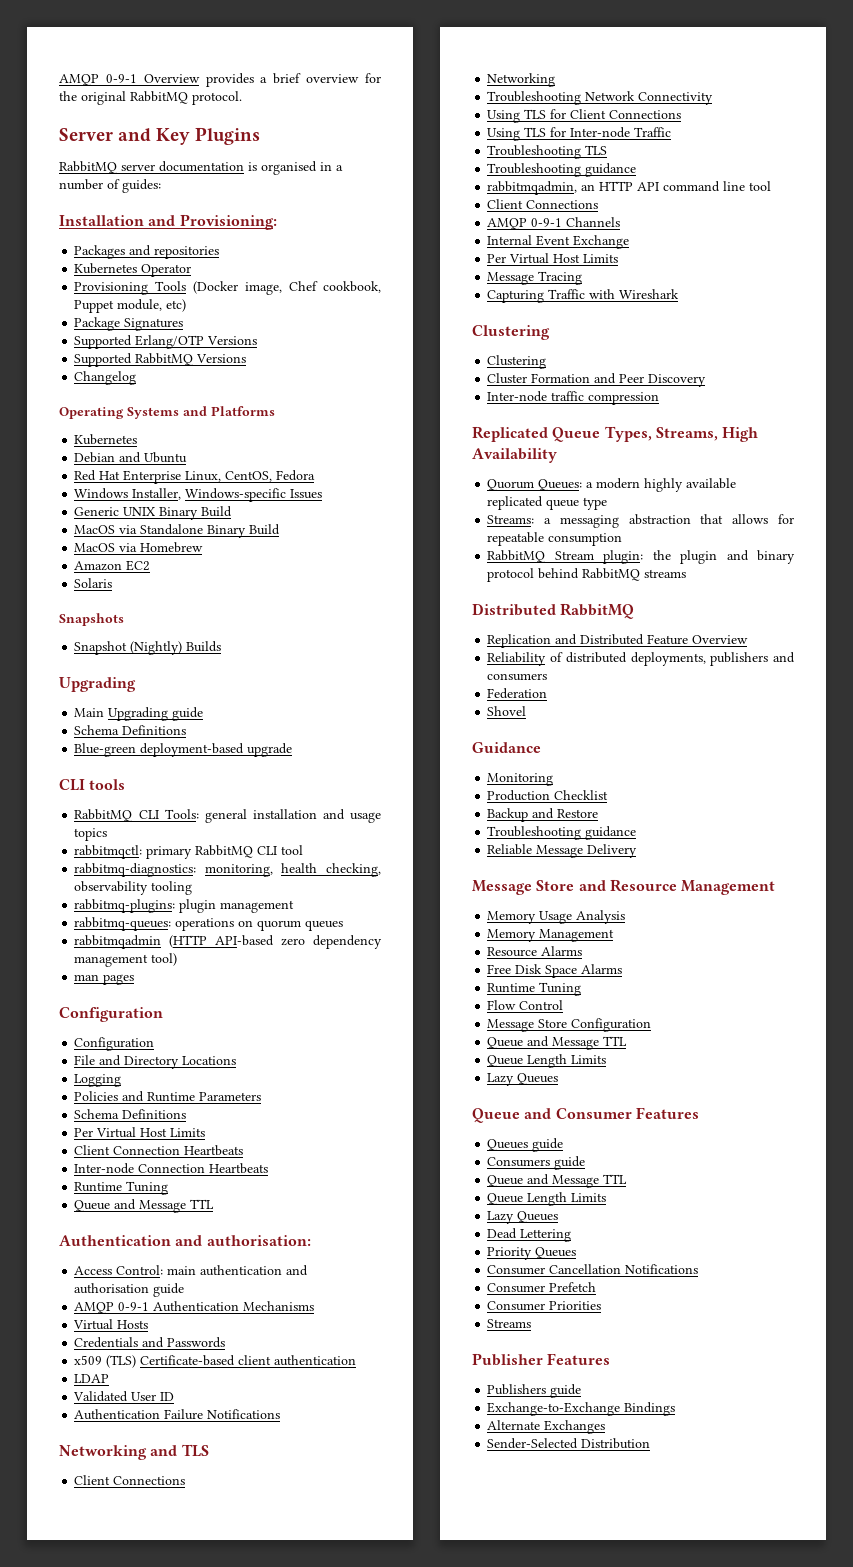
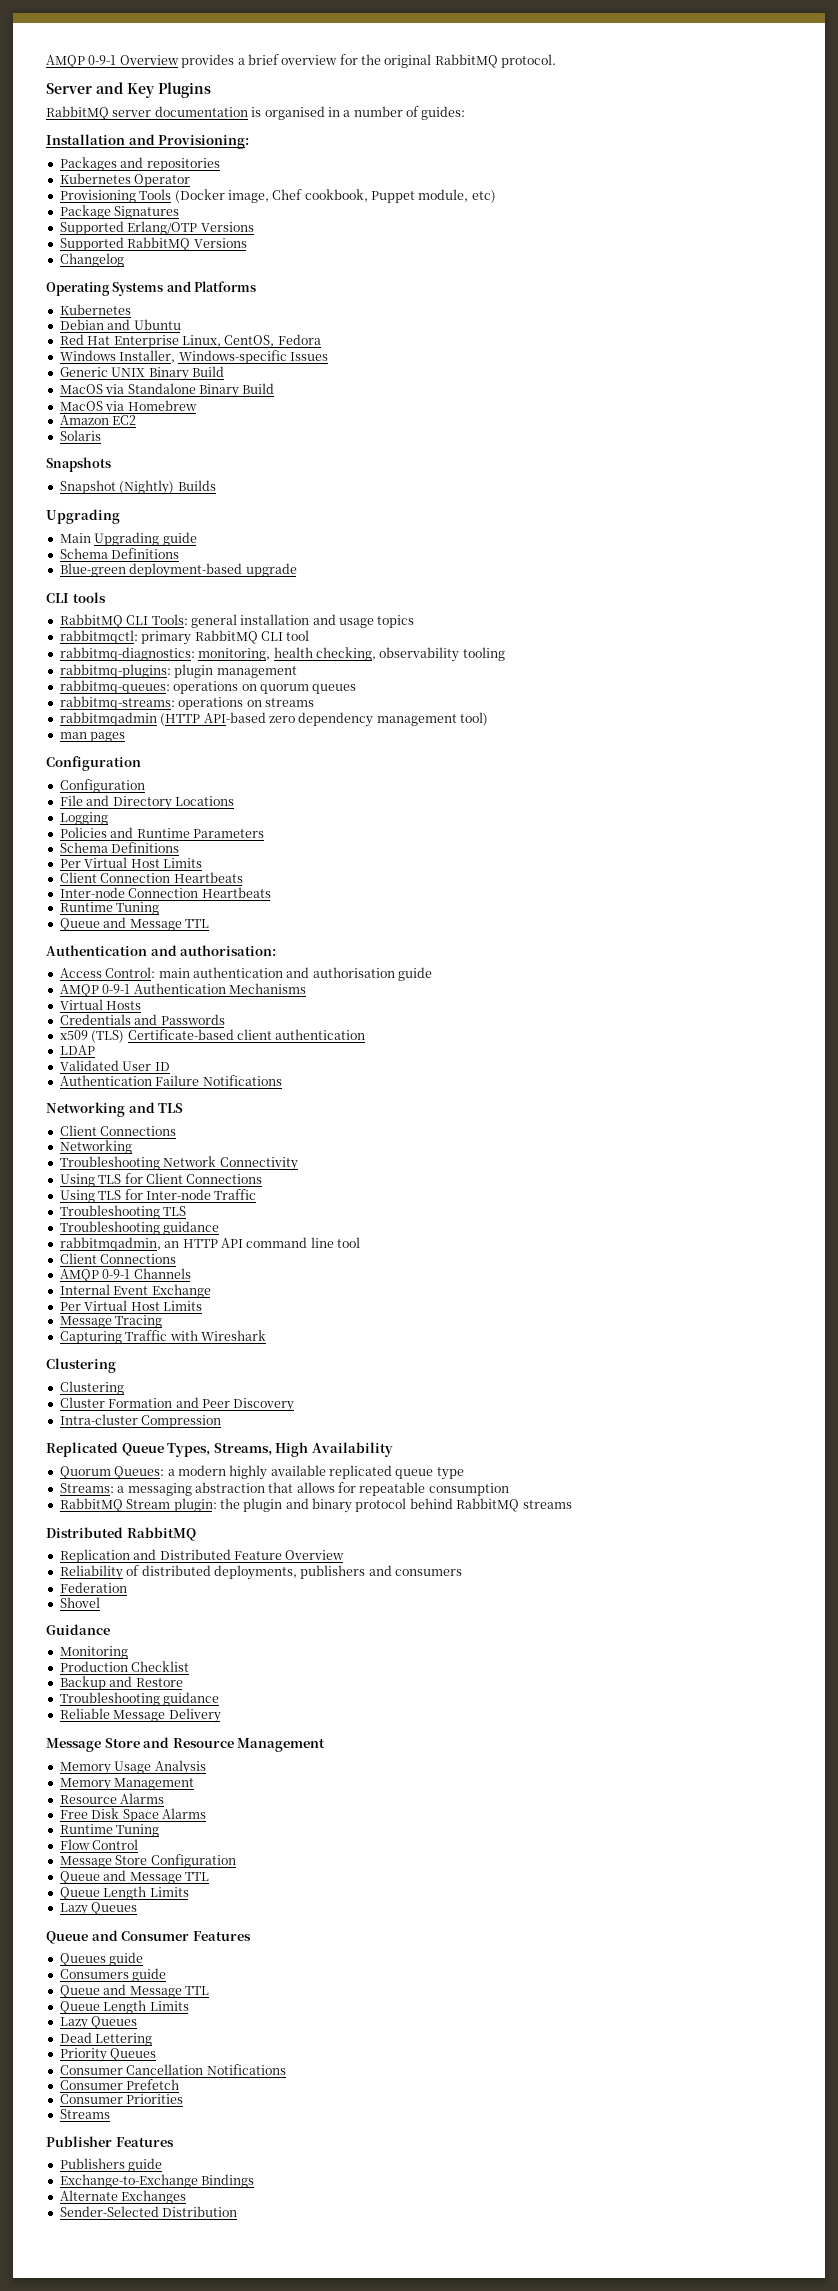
+ rabbitmq-streams: operations on streams
- Inter-node traffic compression
+ Intra-cluster Compression

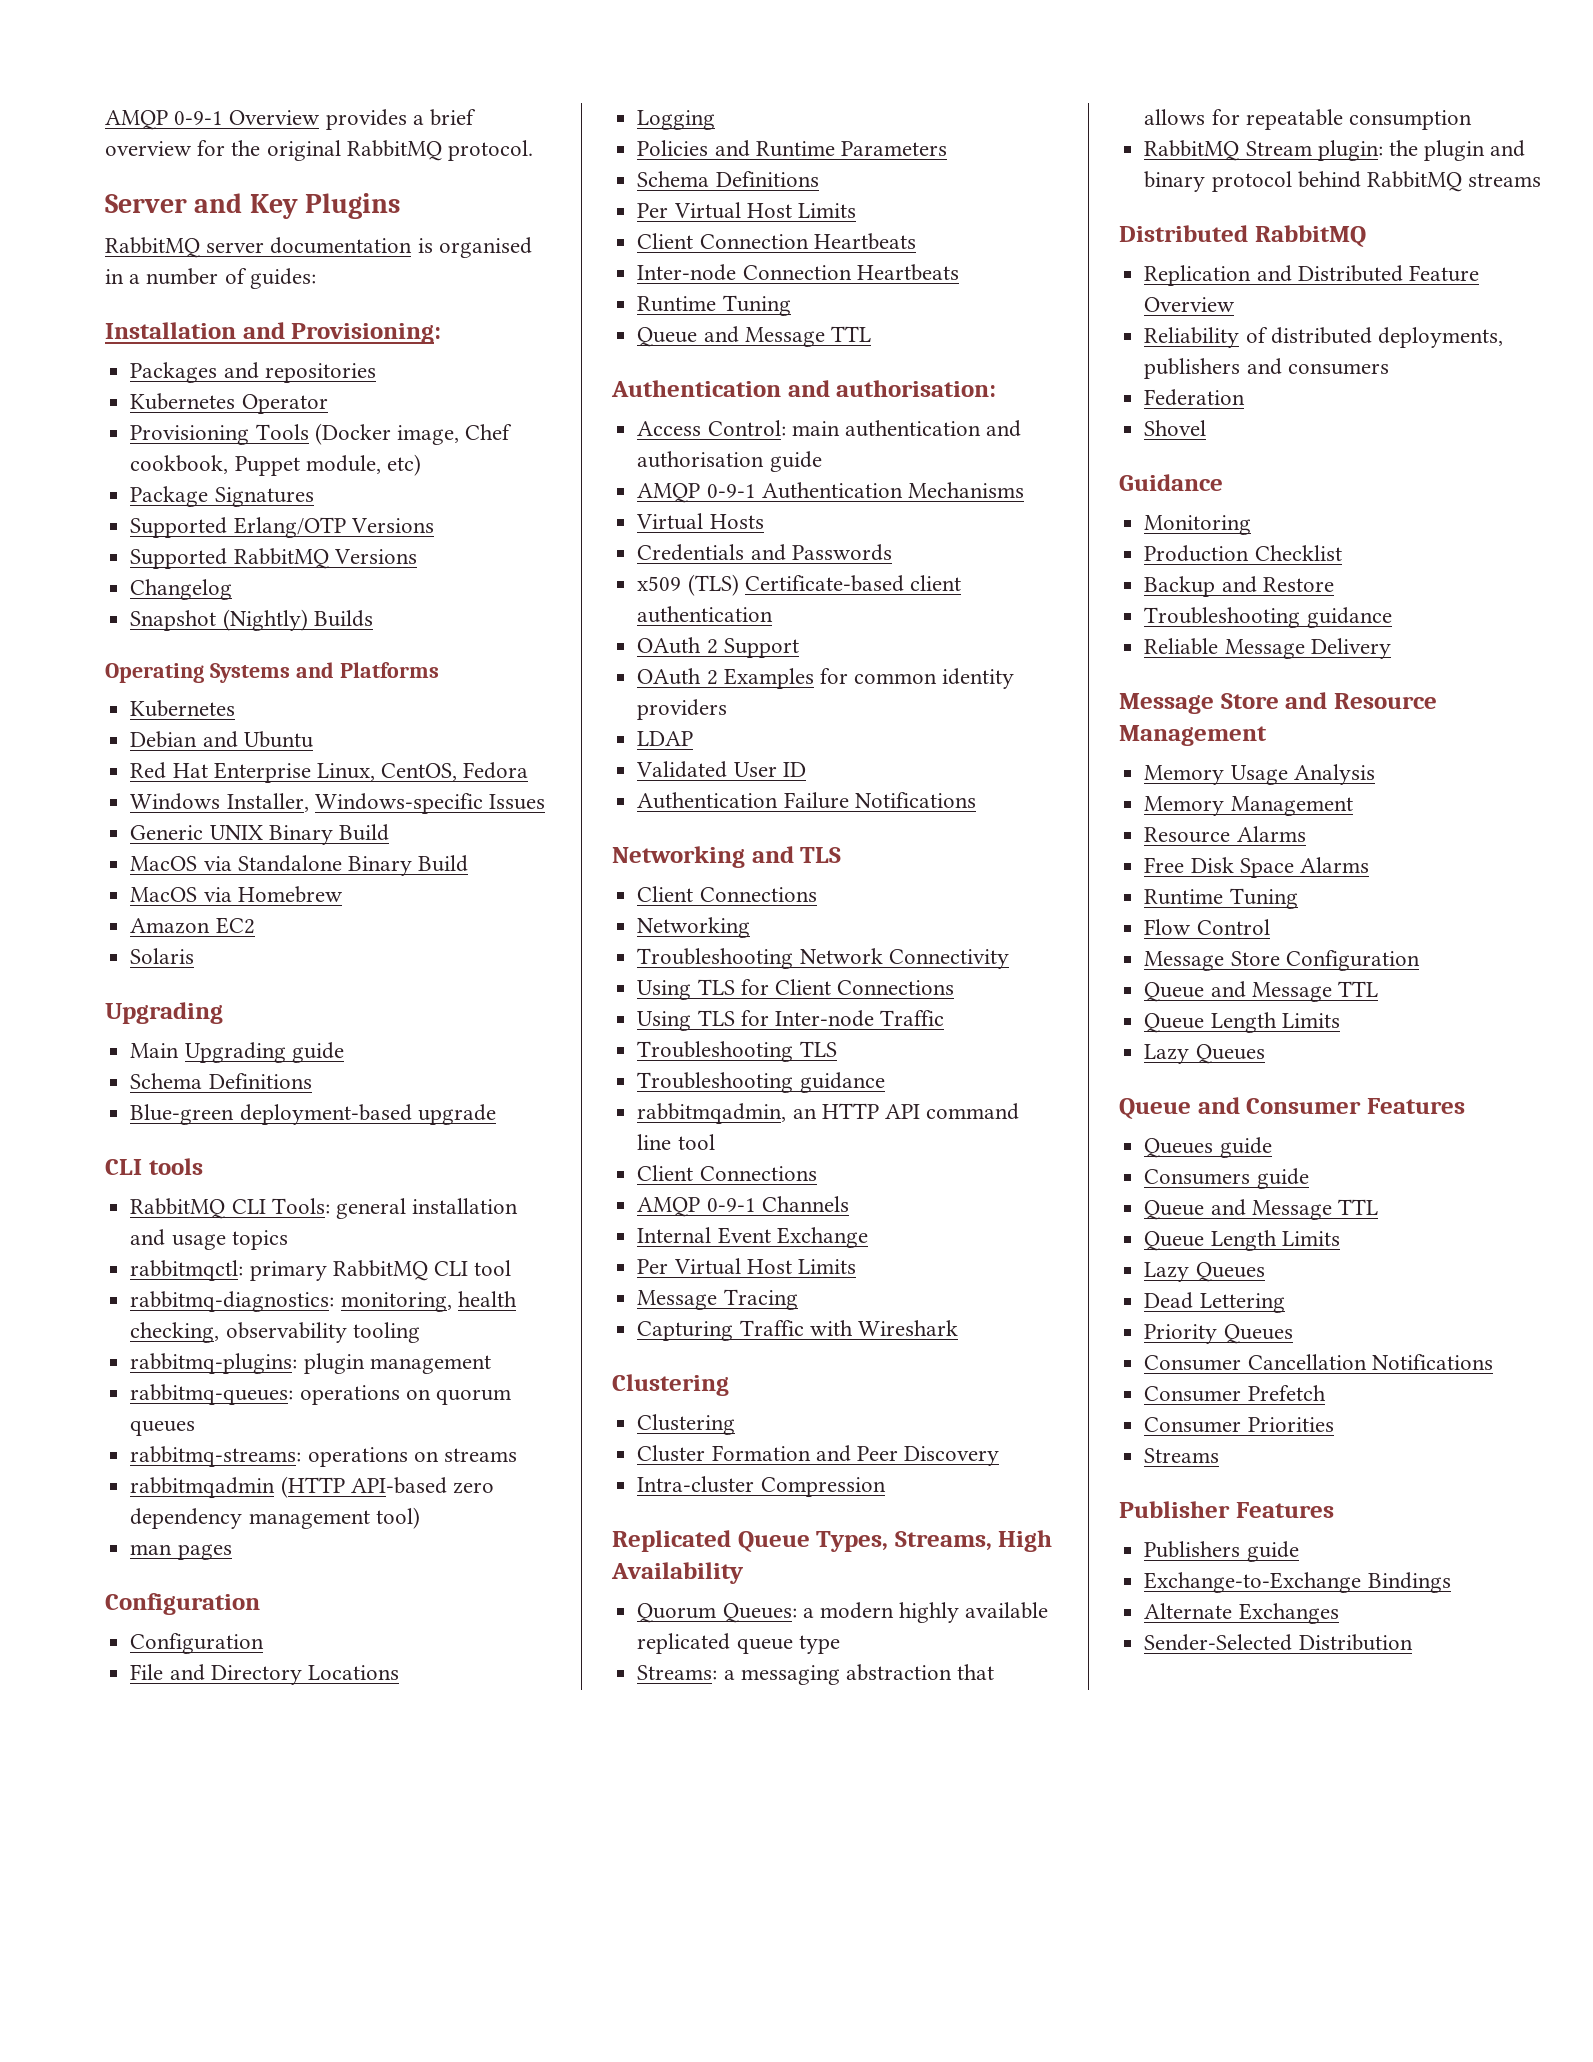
+ Snapshot (Nightly) Builds
- Snapshots
- Snapshot (Nightly) Builds
+ OAuth 2 Support
+ OAuth 2 Examples for common identity providers

